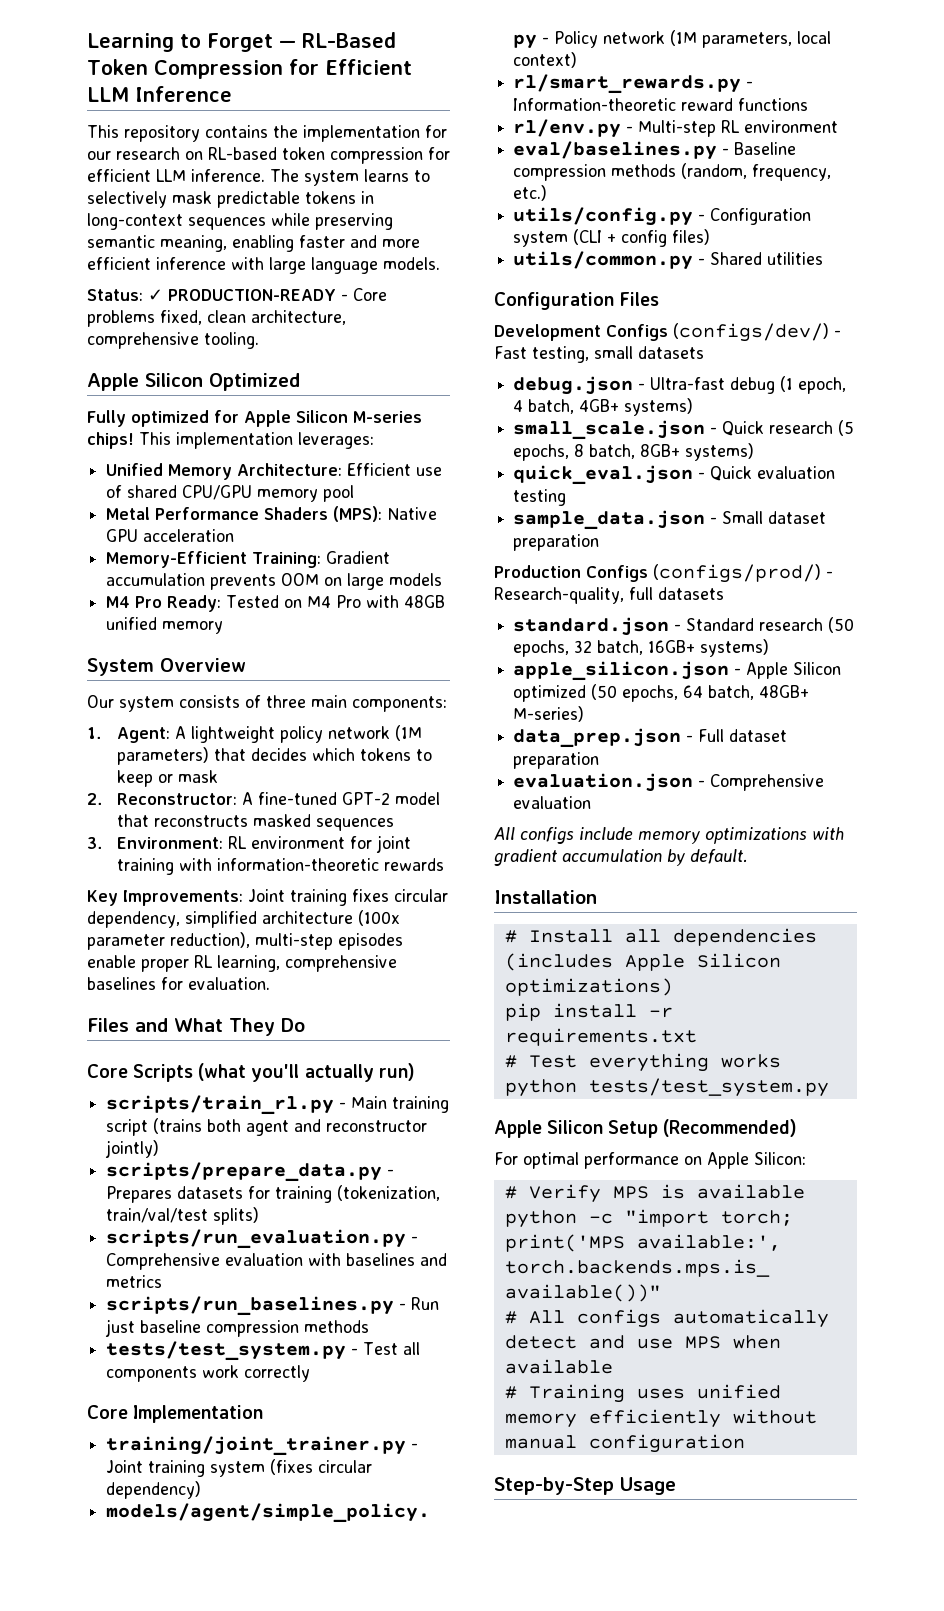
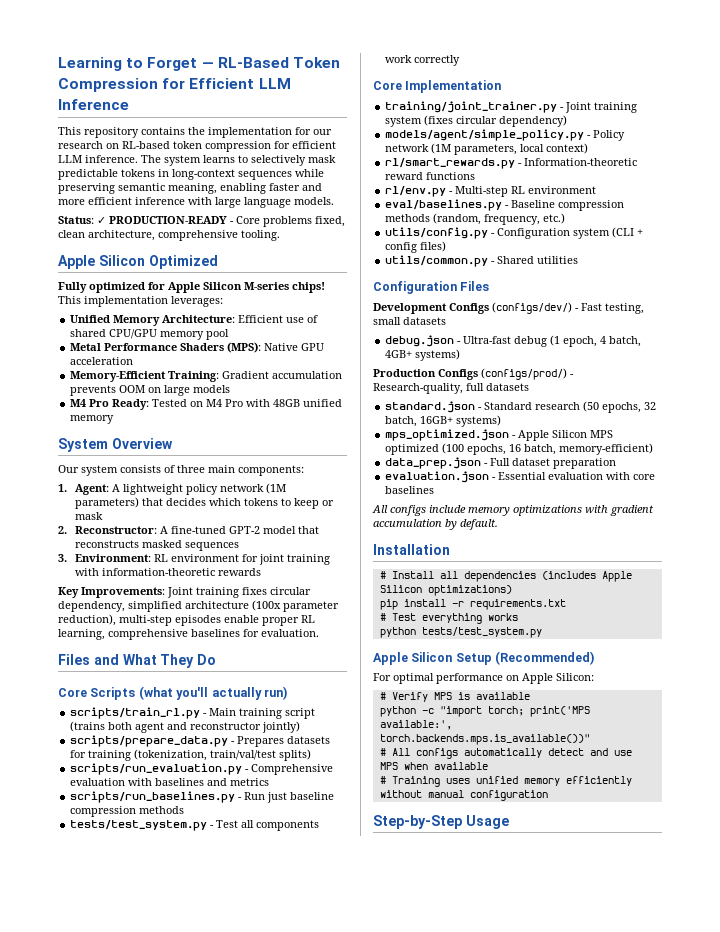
- small_scale.json - Quick research (5 epochs, 8 batch, 8GB+ systems)
- quick_eval.json - Quick evaluation testing
- sample_data.json - Small dataset preparation
- apple_silicon.json - Apple Silicon optimized (50 epochs, 64 batch, 48GB+ M-series)
+ mps_optimized.json - Apple Silicon MPS optimized (100 epochs, 16 batch, memory-efficient)
- evaluation.json - Comprehensive evaluation
+ evaluation.json - Essential evaluation with core baselines

